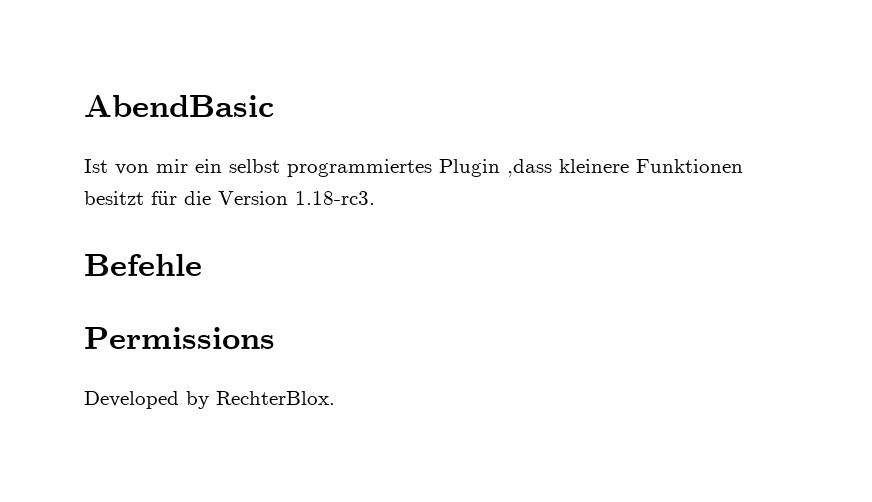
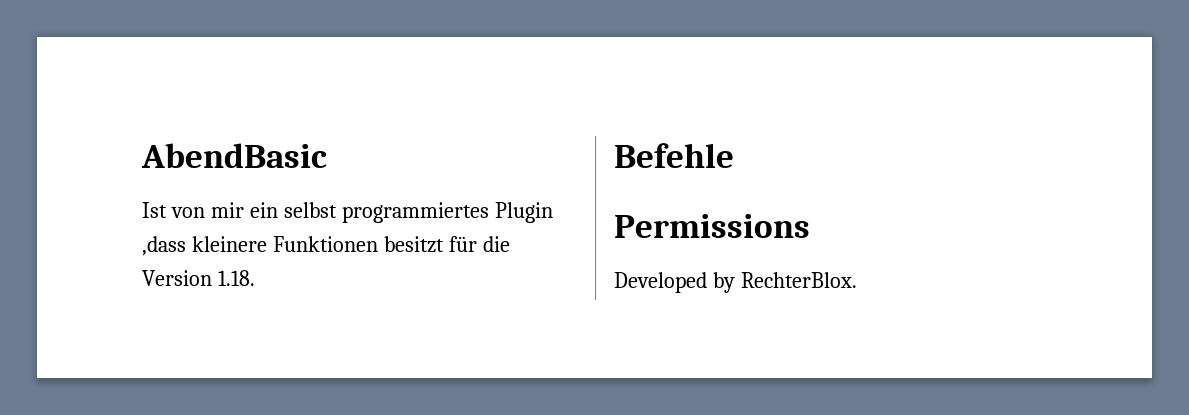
- Ist von mir ein selbst programmiertes Plugin ,dass kleinere Funktionen besitzt für die Version 1.18-rc3.
+ Ist von mir ein selbst programmiertes Plugin ,dass kleinere Funktionen besitzt für die Version 1.18.

